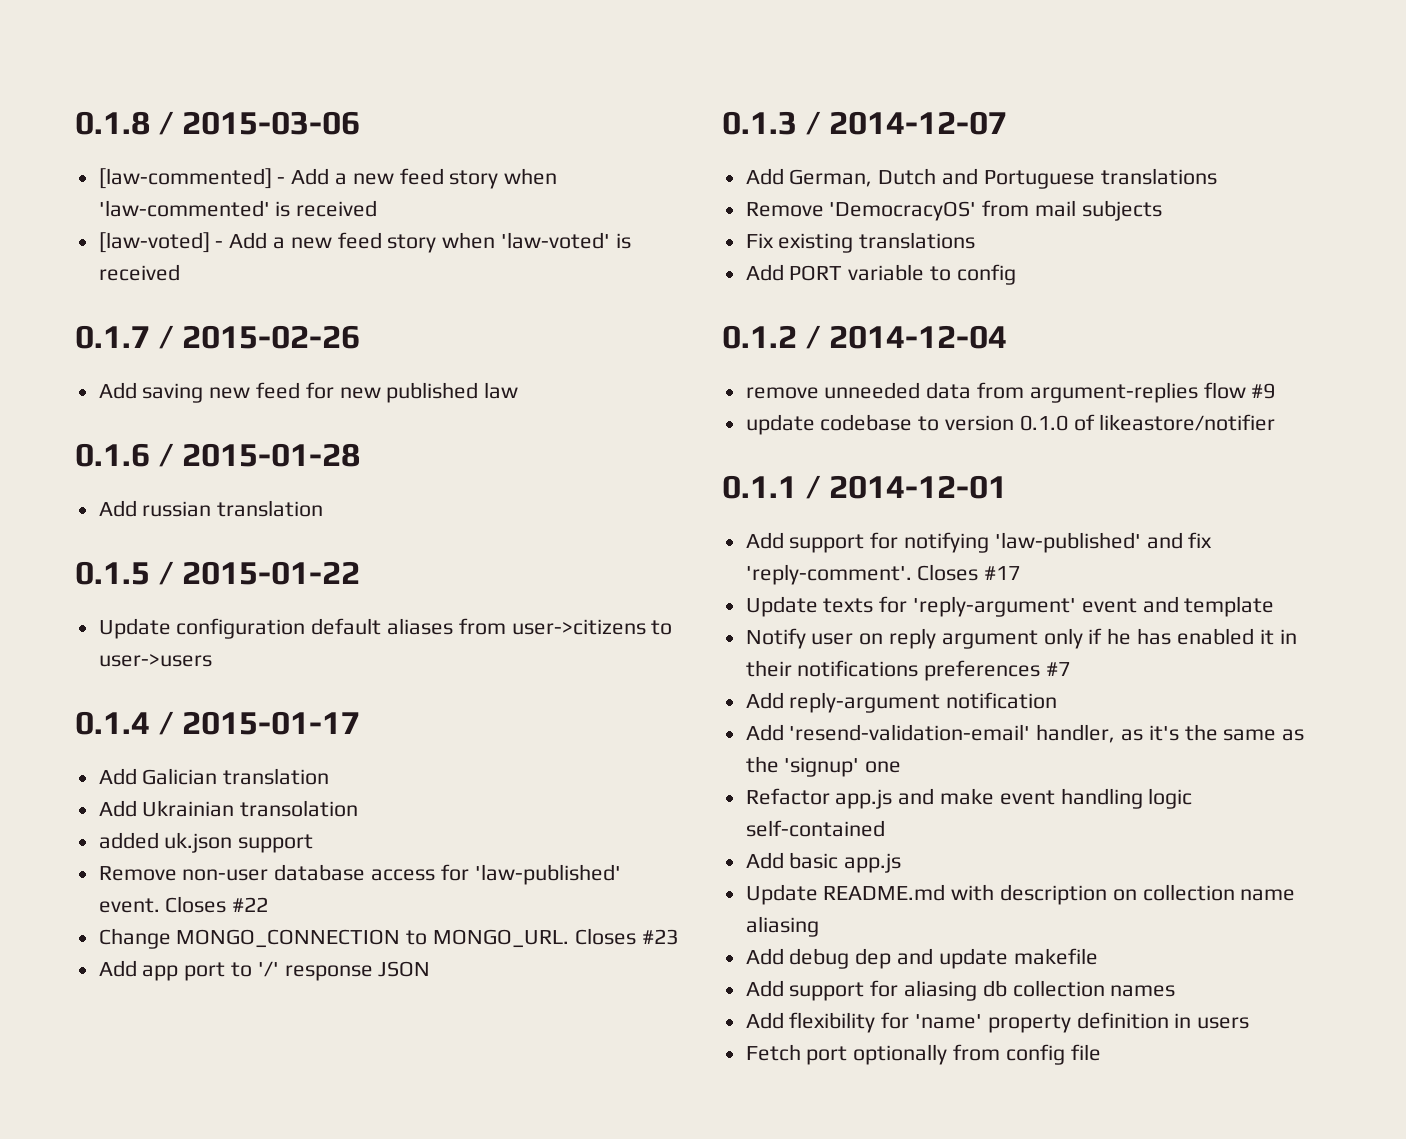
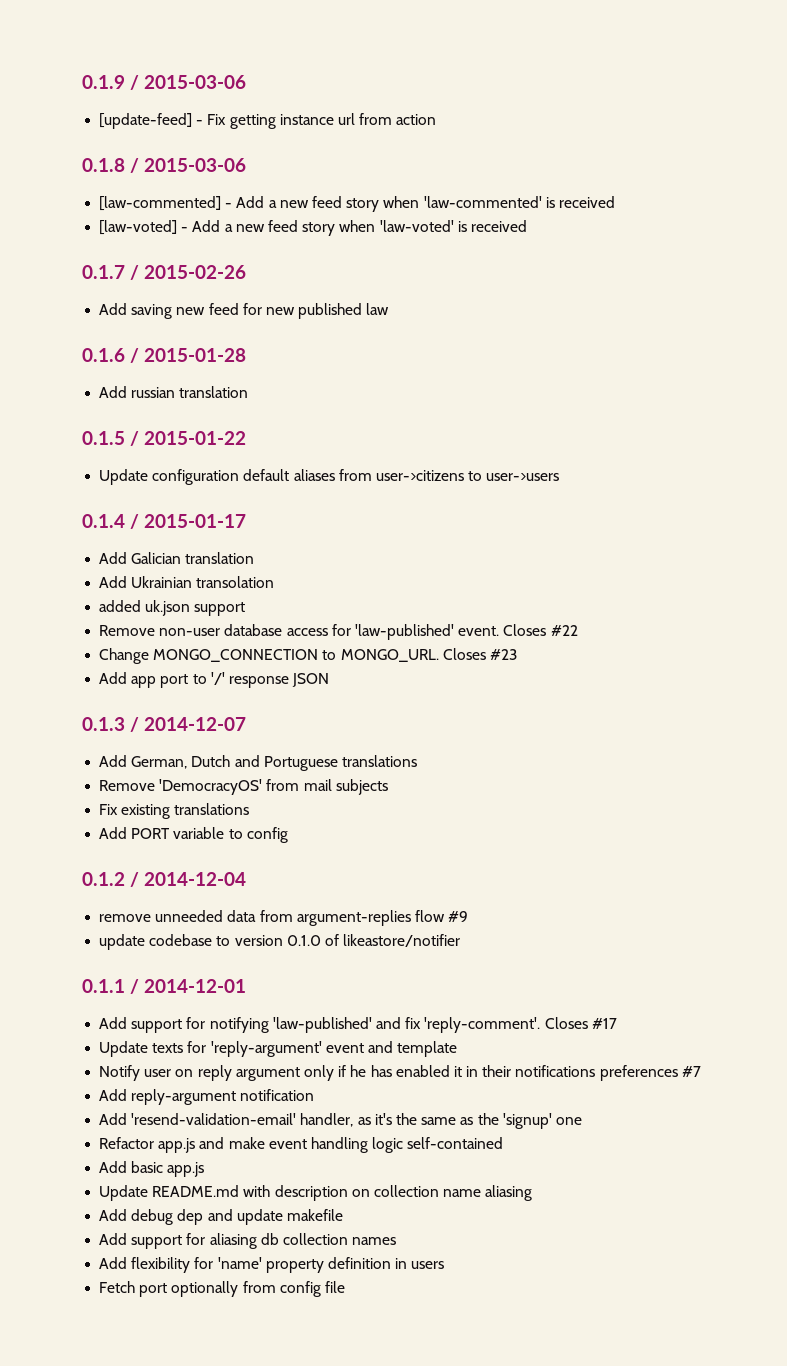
+ 0.1.9 / 2015-03-06
+ [update-feed] - Fix getting instance url from action

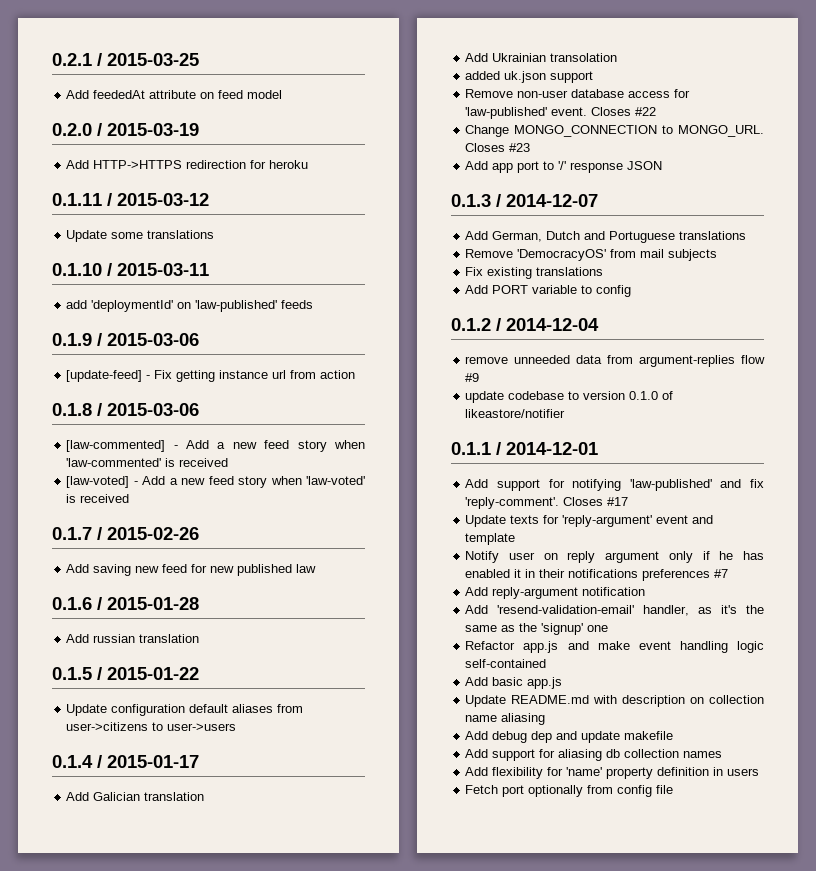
+ 0.2.1 / 2015-03-25
+ Add feededAt attribute on feed model
+ 0.2.0 / 2015-03-19
+ Add HTTP->HTTPS redirection for heroku
+ 0.1.11 / 2015-03-12
+ Update some translations
+ 0.1.10 / 2015-03-11
+ add 'deploymentId' on 'law-published' feeds

